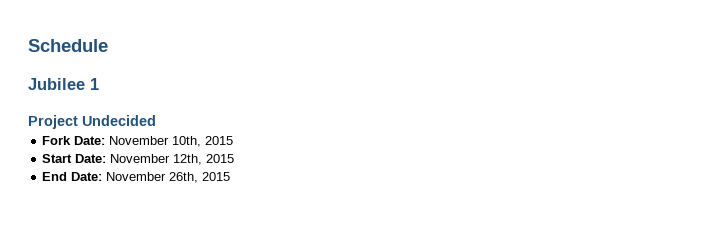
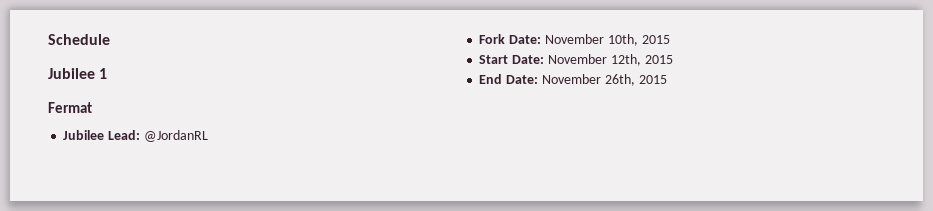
- Project Undecided
+ Fermat
+ Jubilee Lead: @JordanRL

